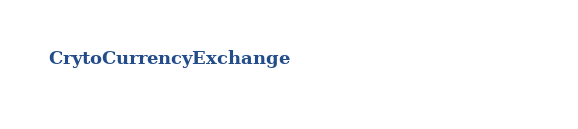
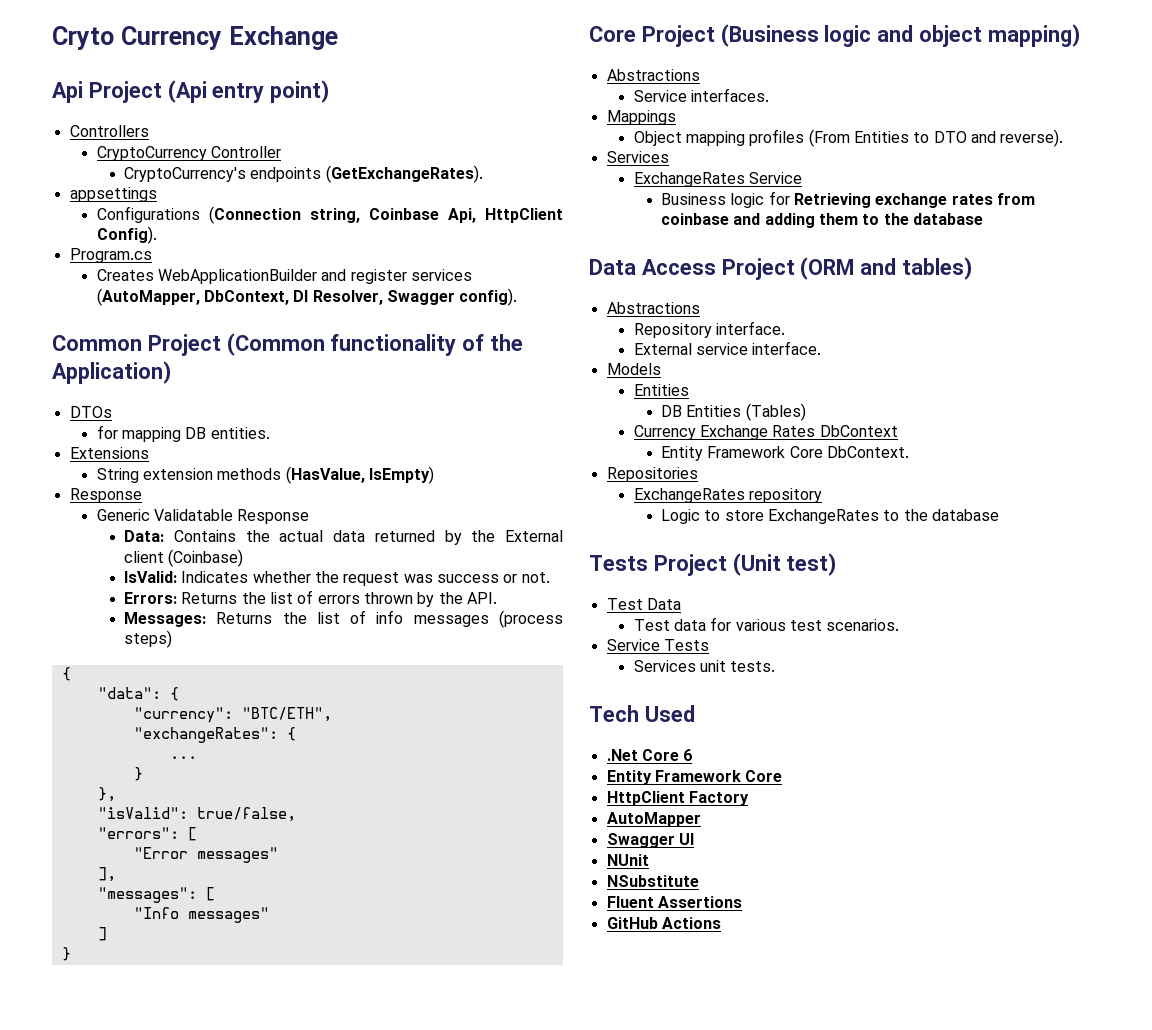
- CrytoCurrencyExchange
+ Cryto Currency Exchange
+ Api Project (Api entry point)
+ Controllers
+ CryptoCurrency Controller
+ CryptoCurrency's endpoints (GetExchangeRates).
+ appsettings
+ Configurations (Connection string, Coinbase Api, HttpClient Config).
+ Program.cs
+ Creates WebApplicationBuilder and register services (AutoMapper, DbContext, DI Resolver, Swagger config).
+ Common Project (Common functionality of the Application)
+ DTOs
+ for mapping DB entities.
+ Extensions
+ String extension methods (HasValue, IsEmpty)
+ Response
+ Generic Validatable Response
+ Data: Contains the actual data returned by the External client (Coinbase)
+ IsValid: Indicates whether the request was success or not.
+ Errors: Returns the list of errors thrown by the API.
+ Messages: Returns the list of info messages (process steps)
+ {
+ "data": {
+ "currency": "BTC/ETH",
+ "exchangeRates": {
+ ...
+ }
+ },
+ "isValid": true/false,
+ "errors": [
+ "Error messages"
+ ],
+ "messages": [
+ "Info messages"
+ ]
+ }
+ Core Project (Business logic and object mapping)
+ Abstractions
+ Service interfaces.
+ Mappings
+ Object mapping profiles (From Entities to DTO and reverse).
+ Services
+ ExchangeRates Service
+ Business logic for Retrieving exchange rates from coinbase and adding them to the database
+ Data Access Project (ORM and tables)
+ Abstractions
+ Repository interface.
+ External service interface.
+ Models
+ Entities
+ DB Entities (Tables)
+ Currency Exchange Rates DbContext
+ Entity Framework Core DbContext.
+ Repositories
+ ExchangeRates repository
+ Logic to store ExchangeRates to the database
+ Tests Project (Unit test)
+ Test Data
+ Test data for various test scenarios.
+ Service Tests
+ Services unit tests.
+ Tech Used
+ .Net Core 6
+ Entity Framework Core
+ HttpClient Factory
+ AutoMapper
+ Swagger UI
+ NUnit
+ NSubstitute
+ Fluent Assertions
+ GitHub Actions

